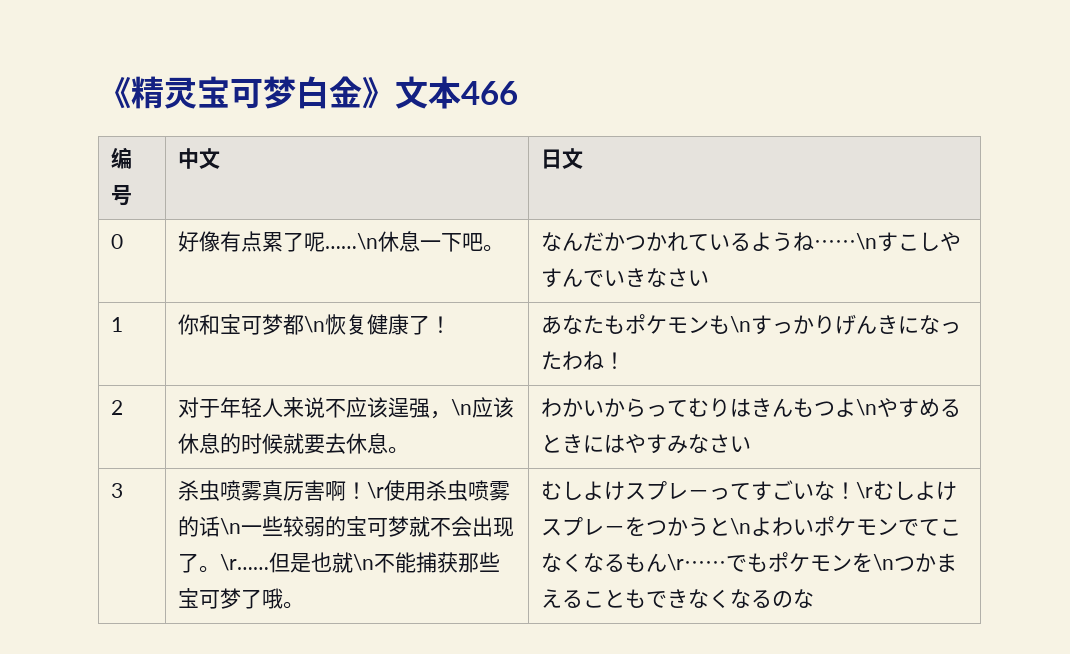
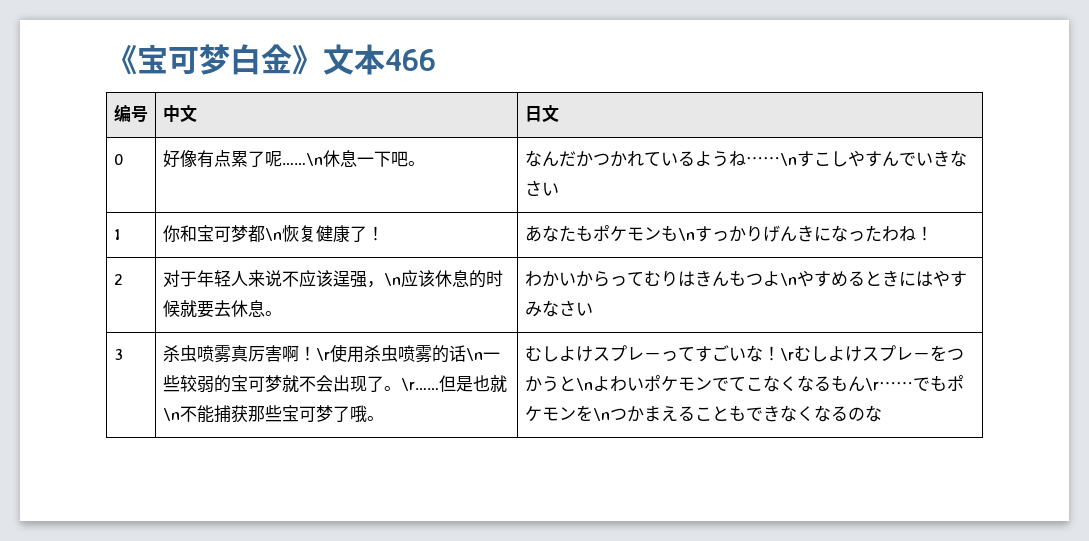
- 《精灵宝可梦白金》文本466
+ 《宝可梦白金》文本466

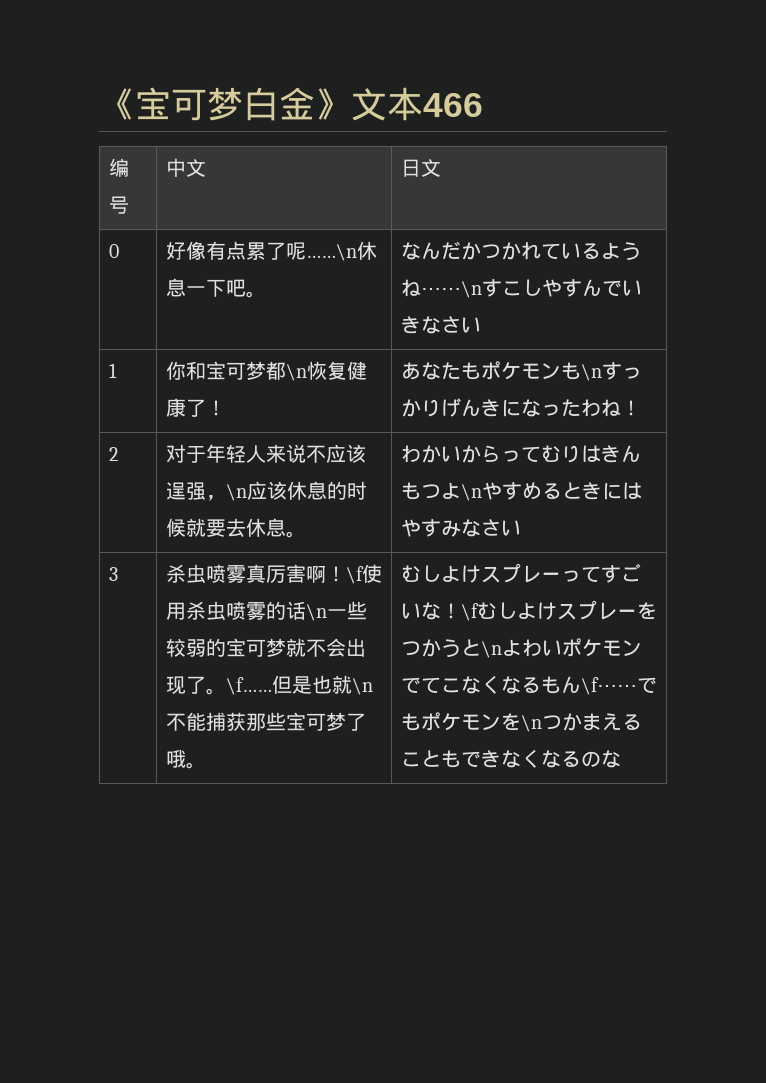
- \r使用杀虫喷雾的话\n一些较弱的宝可梦就不会出现了。
+ \f使用杀虫喷雾的话\n一些较弱的宝可梦就不会出现了。
- \r……
+ \f……
- むしよけスプレ－ってすごいな！
+ むしよけスプレーってすごいな！
- \rむしよけスプレ－をつかうと\nよわいポケモンでてこなくなるもん\r⋯⋯でもポケモンを\nつかまえることもできなくなるのな
+ \fむしよけスプレーをつかうと\nよわいポケモンでてこなくなるもん\f⋯⋯でもポケモンを\nつかまえることもできなくなるのな

